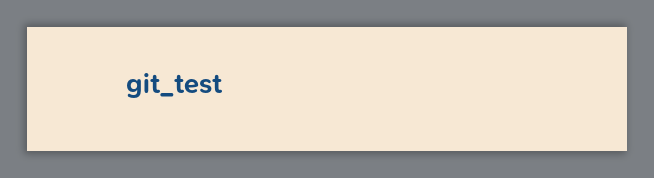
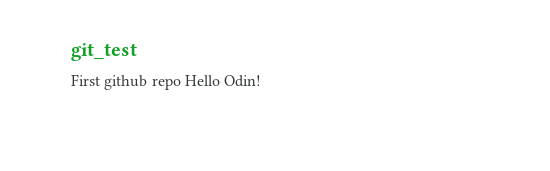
+ First github repo Hello Odin!

